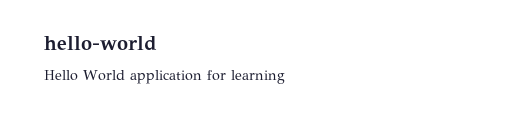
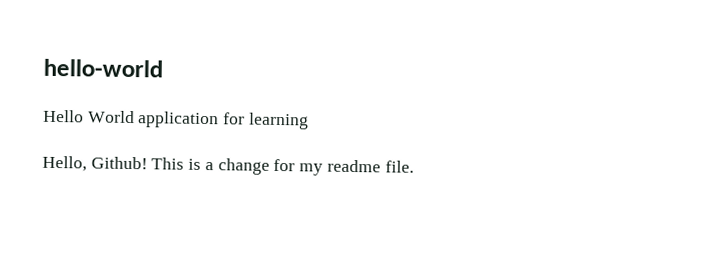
+ Hello, Github! This is a change for my readme file.

